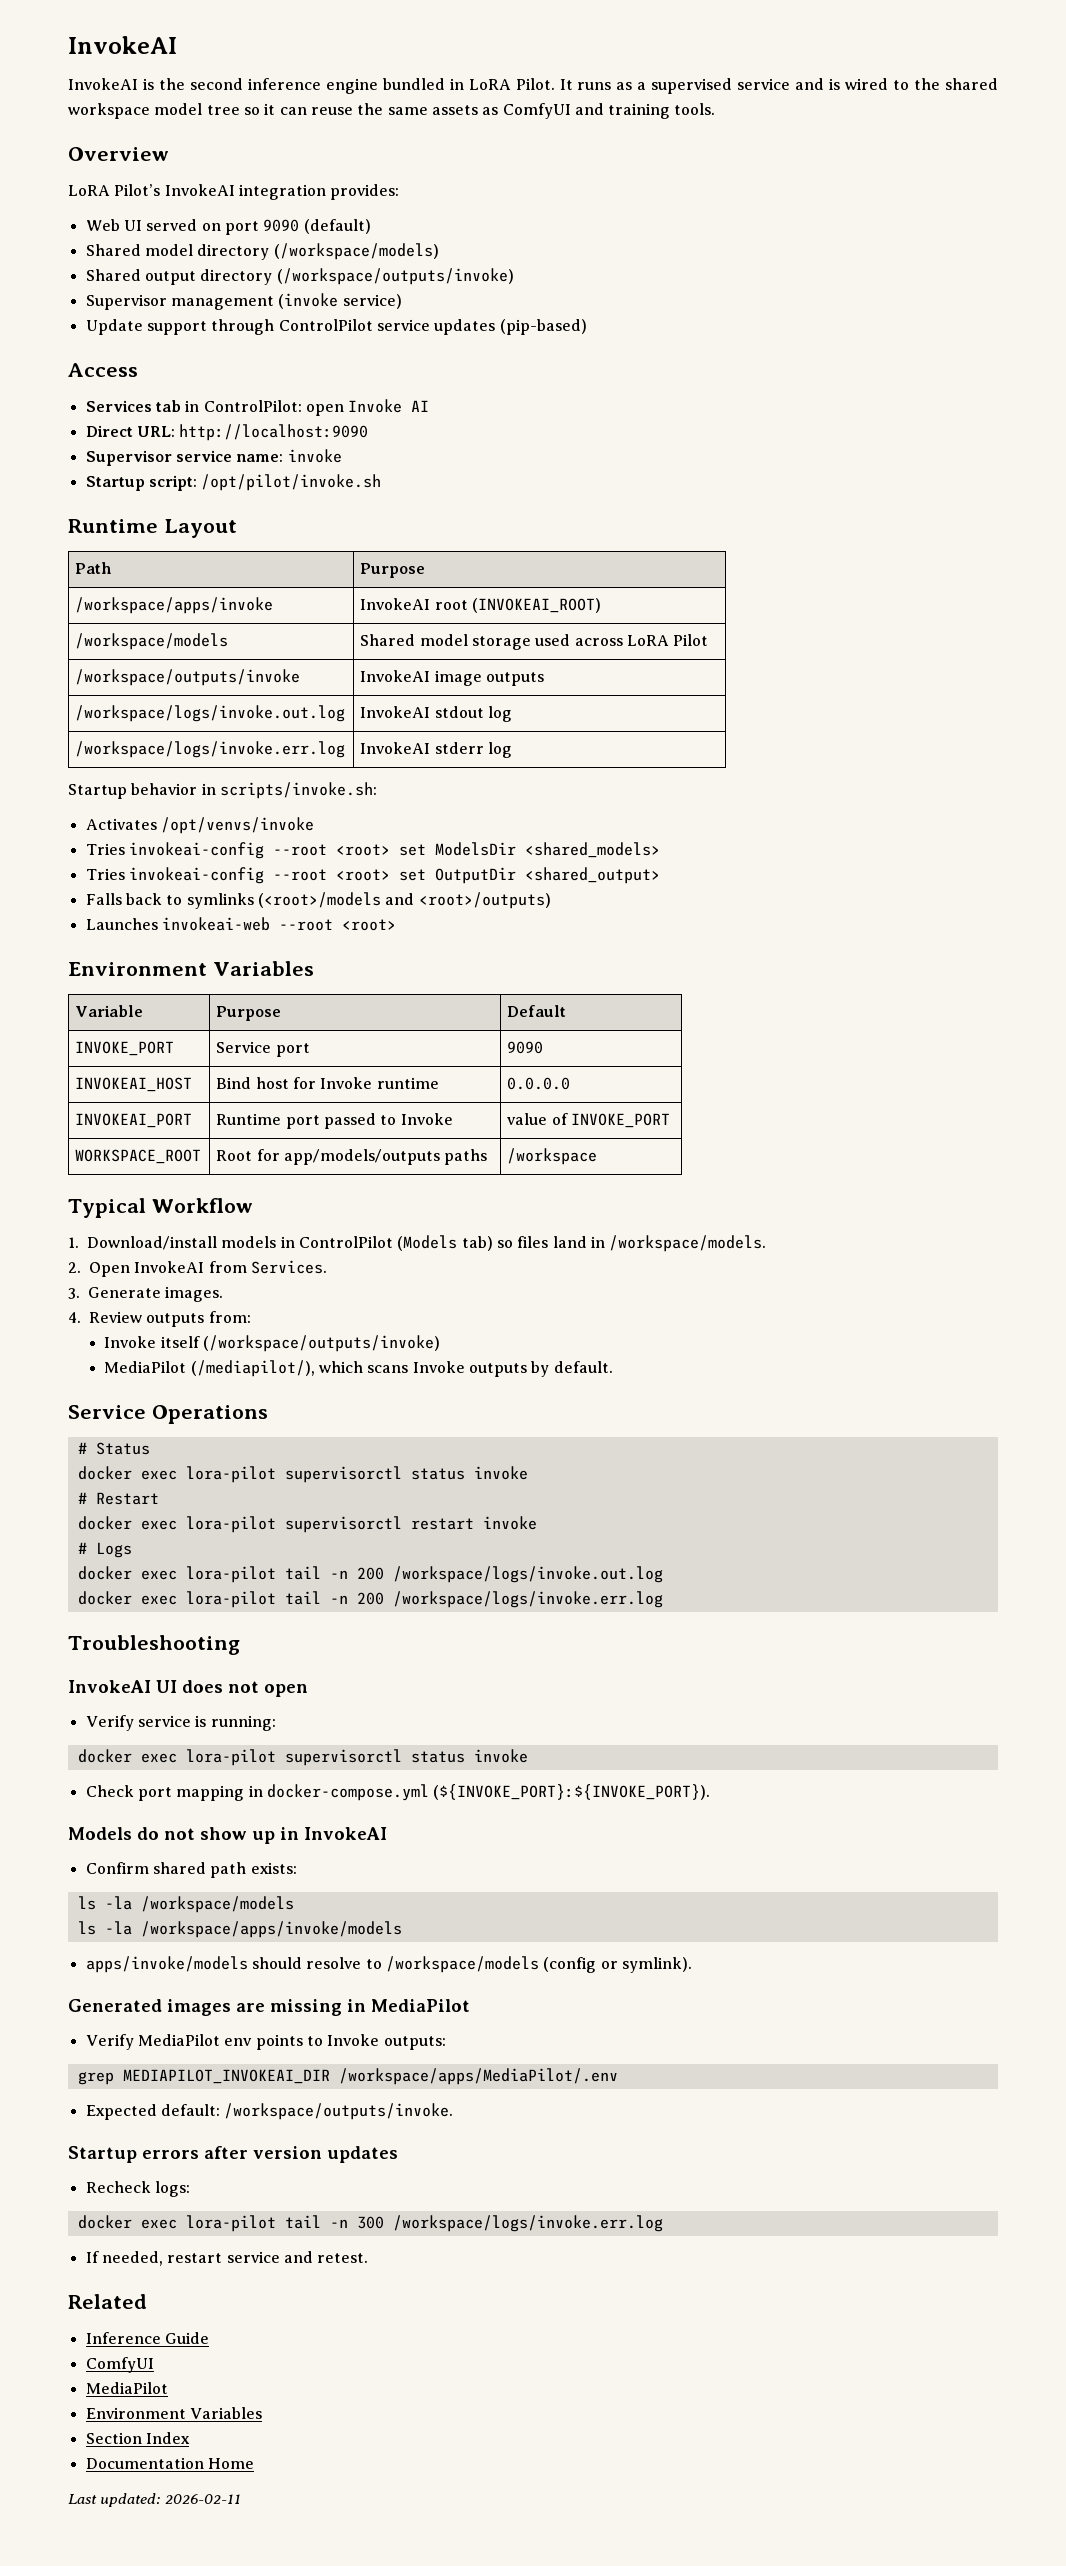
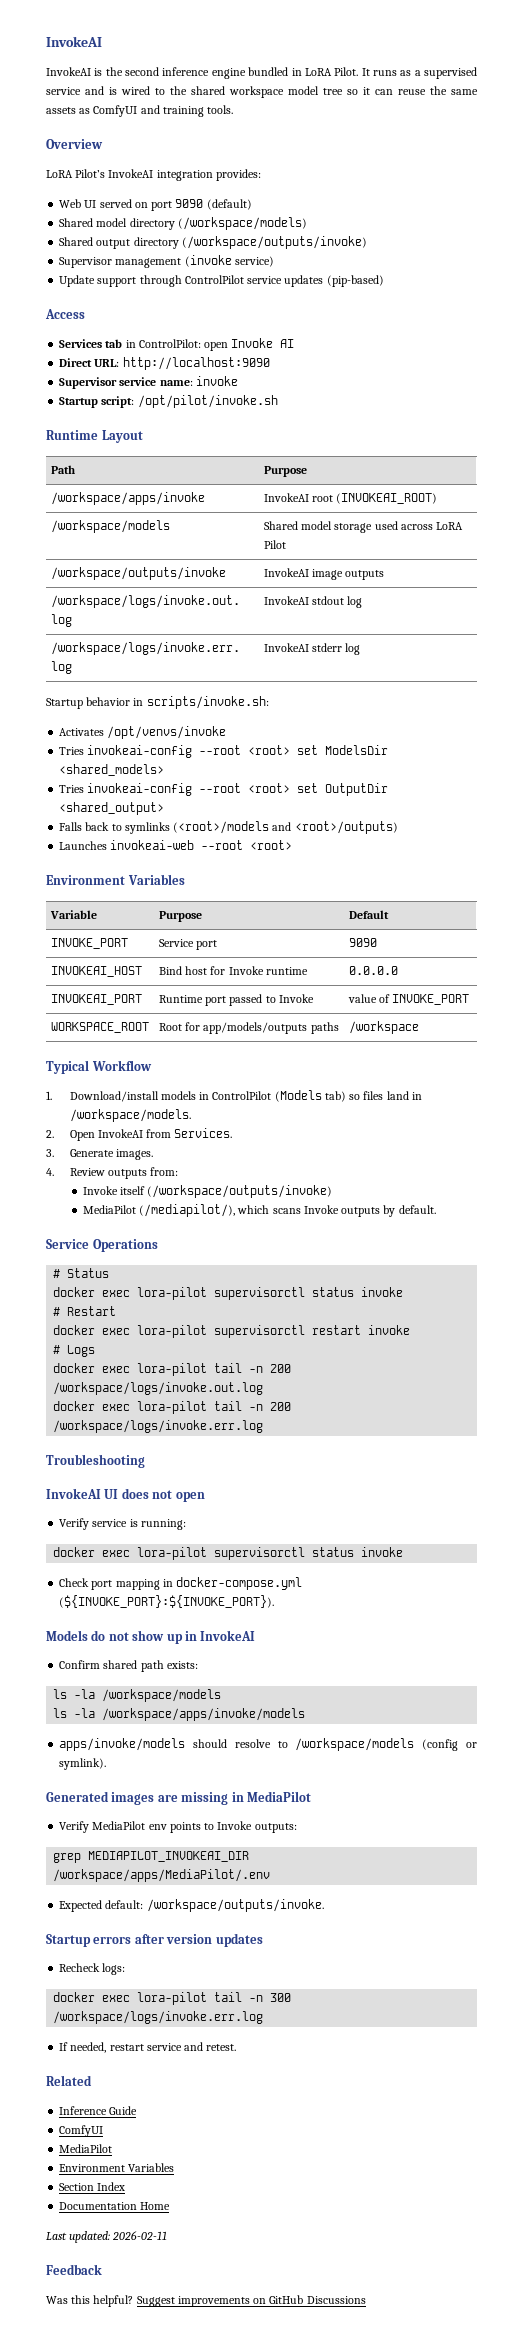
+ Feedback
+ Was this helpful? Suggest improvements on GitHub Discussions

